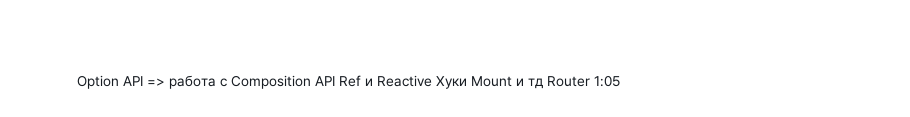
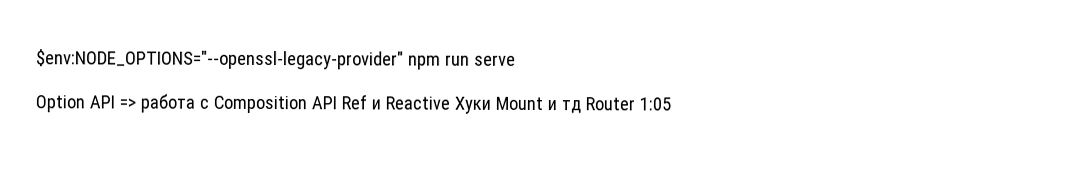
+ $env:NODE_OPTIONS="--openssl-legacy-provider" npm run serve

